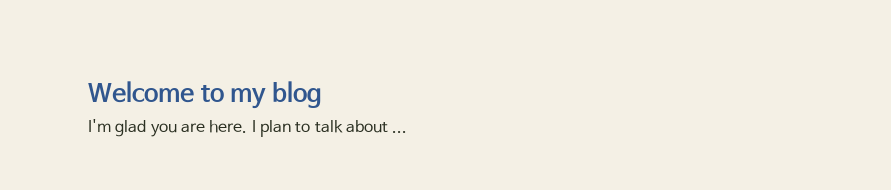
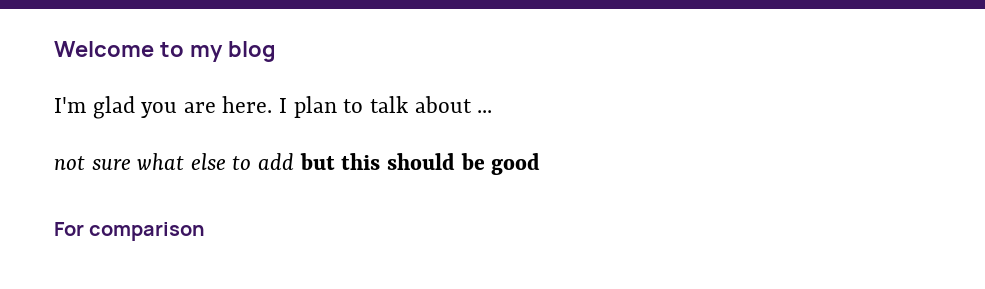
+ not sure what else to add but this should be good
+ For comparison

